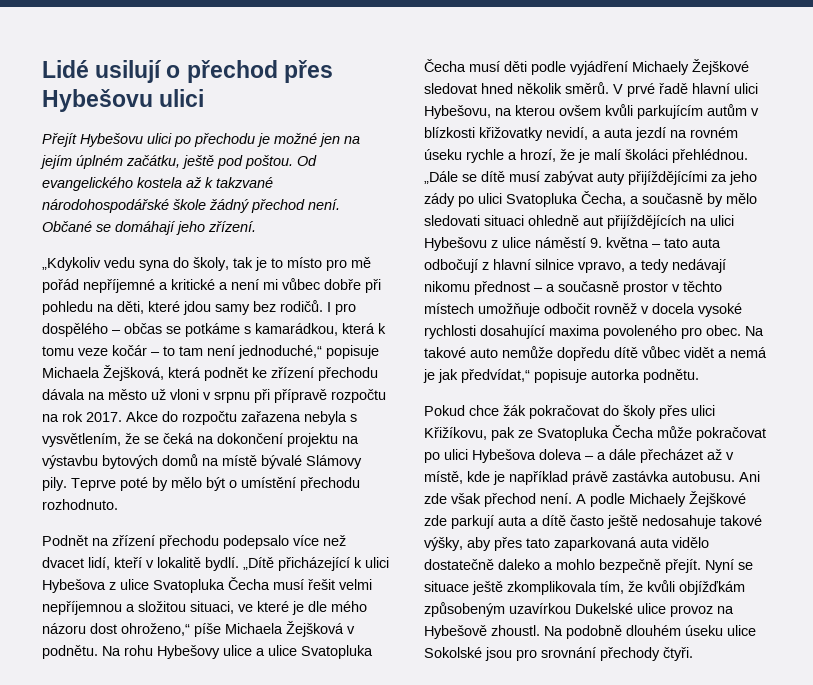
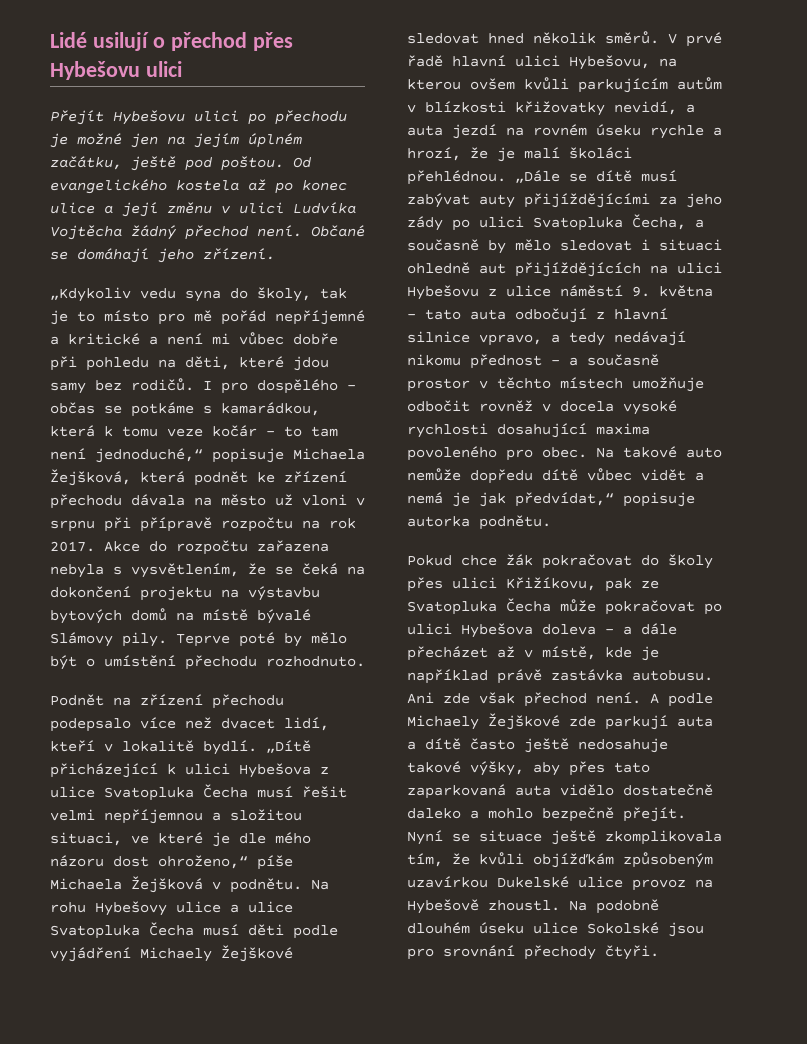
- Od evangelického kostela až k takzvané národohospodářské škole žádný přechod není.
+ Od evangelického kostela až po konec ulice a její změnu v ulici Ludvíka Vojtěcha žádný přechod není.
- „Dále se dítě musí zabývat auty přijíždějícími za jeho zády po ulici Svatopluka Čecha, a současně by mělo sledovati situaci ohledně aut přijíždějících na ulici Hybešovu z ulice náměstí 9. května – tato auta odbočují z hlavní silnice vpravo, a tedy nedávají nikomu přednost – a současně prostor v těchto místech umožňuje odbočit rovněž v docela vysoké rychlosti dosahující maxima povoleného pro obec.
+ „Dále se dítě musí zabývat auty přijíždějícími za jeho zády po ulici Svatopluka Čecha, a současně by mělo sledovat i situaci ohledně aut přijíždějících na ulici Hybešovu z ulice náměstí 9. května – tato auta odbočují z hlavní silnice vpravo, a tedy nedávají nikomu přednost – a současně prostor v těchto místech umožňuje odbočit rovněž v docela vysoké rychlosti dosahující maxima povoleného pro obec.

